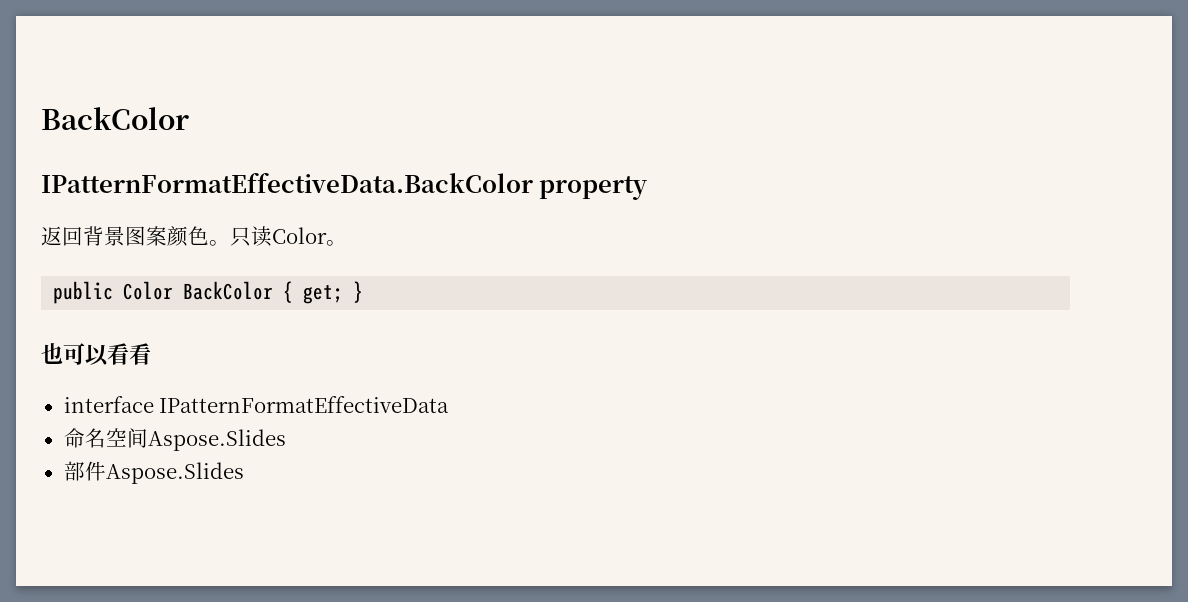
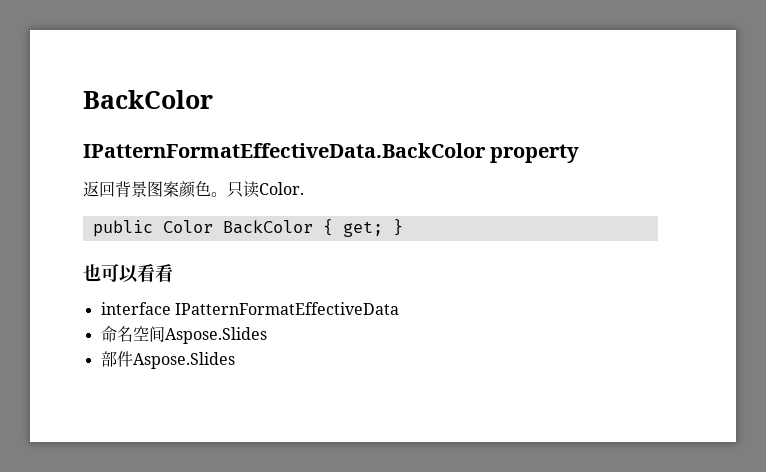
- 只读Color。
+ 只读Color.

